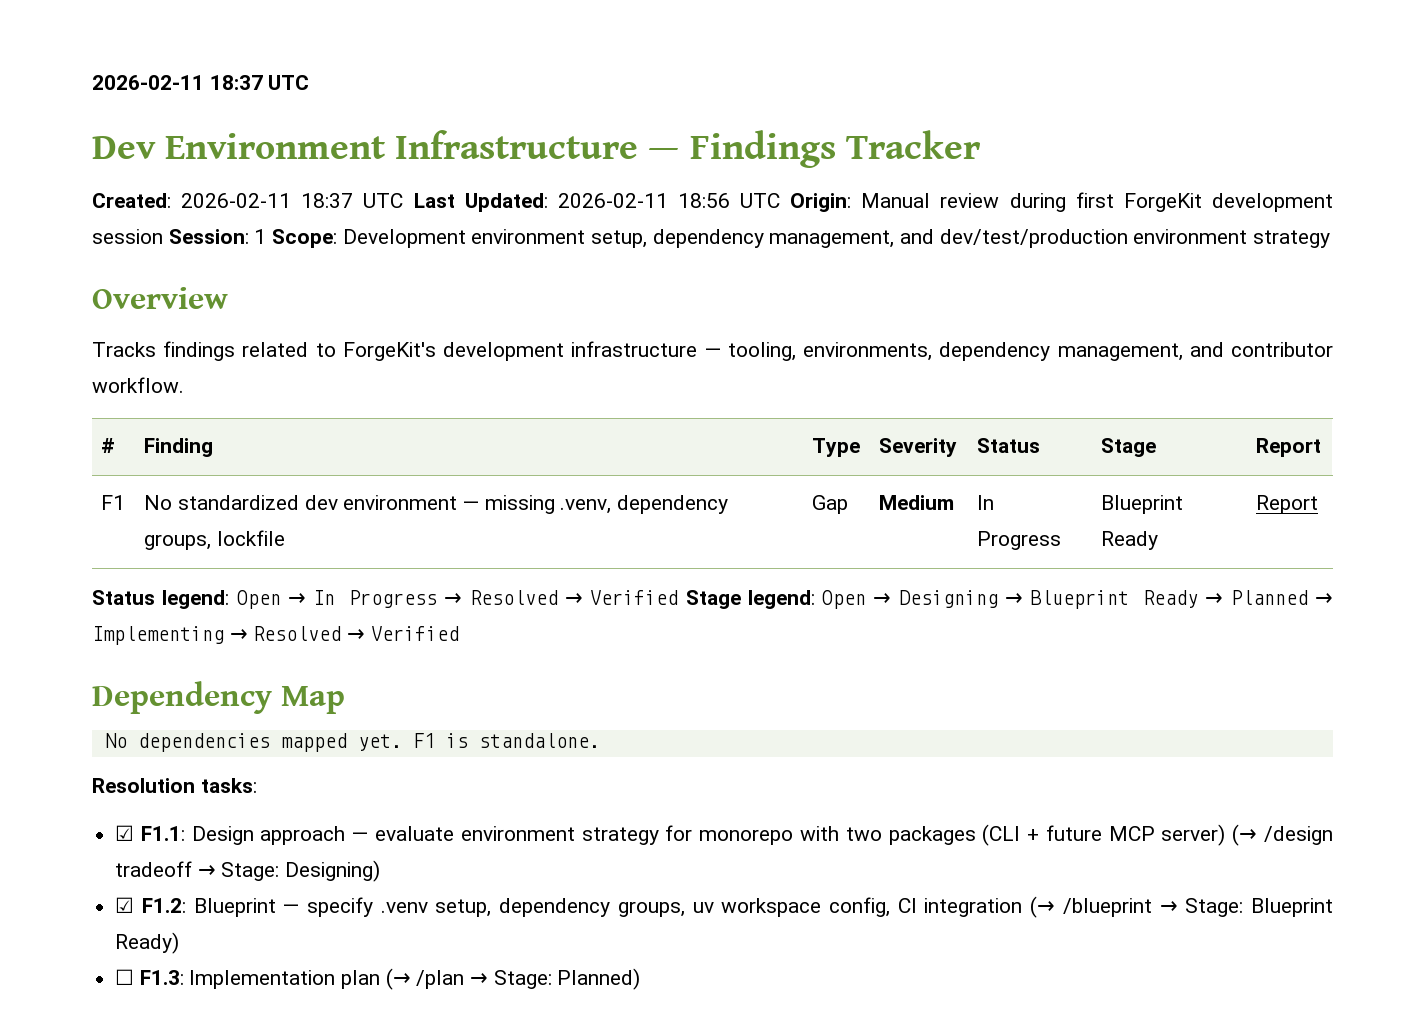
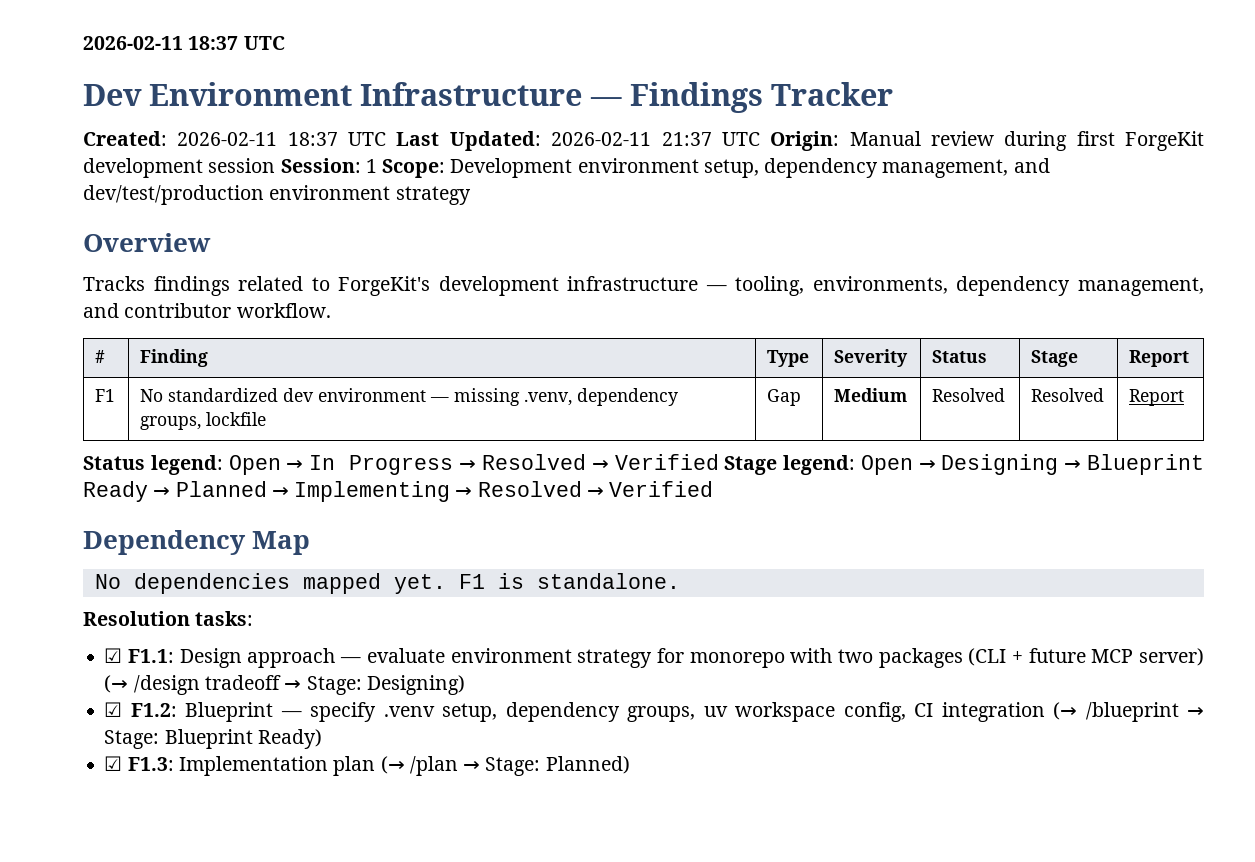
- Created: 2026-02-11 18:37 UTC Last Updated: 2026-02-11 18:56 UTC Origin: Manual review during first ForgeKit development session Session: 1 Scope: Development environment setup, dependency management, and dev/test/production environment strategy
+ Created: 2026-02-11 18:37 UTC Last Updated: 2026-02-11 21:37 UTC Origin: Manual review during first ForgeKit development session Session: 1 Scope: Development environment setup, dependency management, and dev/test/production environment strategy
- F1 | No standardized dev environment — missing .venv, dependency groups, lockfile | Gap | Medium | In Progress | Blueprint Ready | Report
+ F1 | No standardized dev environment — missing .venv, dependency groups, lockfile | Gap | Medium | Resolved | Resolved | Report
- ☐ F1.3: Implementation plan (→ /plan → Stage: Planned)
+ ☑ F1.3: Implementation plan (→ /plan → Stage: Planned)

